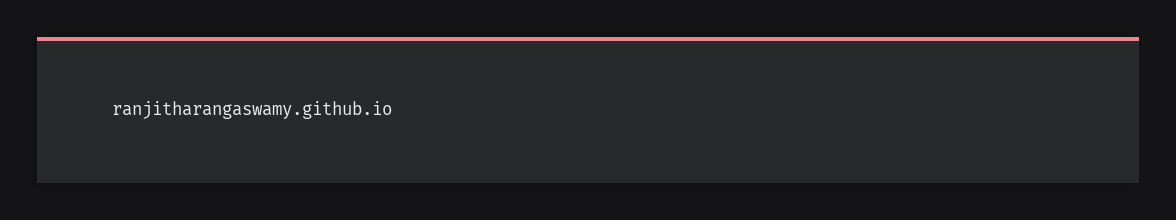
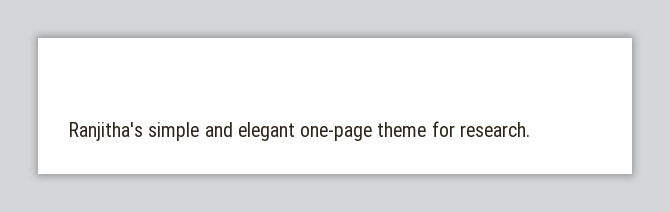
- ranjitharangaswamy.github.io
+ Ranjitha's simple and elegant one-page theme for research.

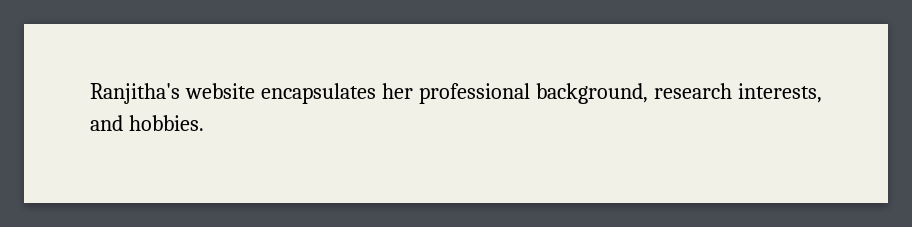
- Ranjitha's simple and elegant one-page theme for research.
+ Ranjitha's website encapsulates her professional background, research interests, and hobbies.

